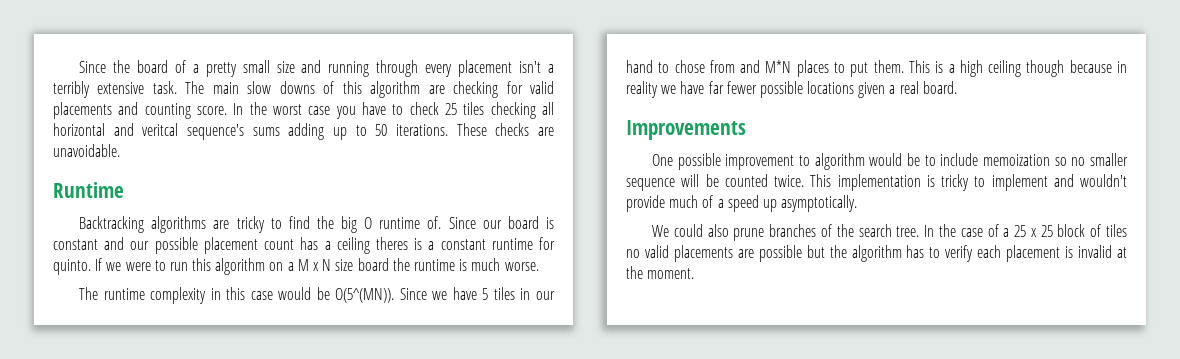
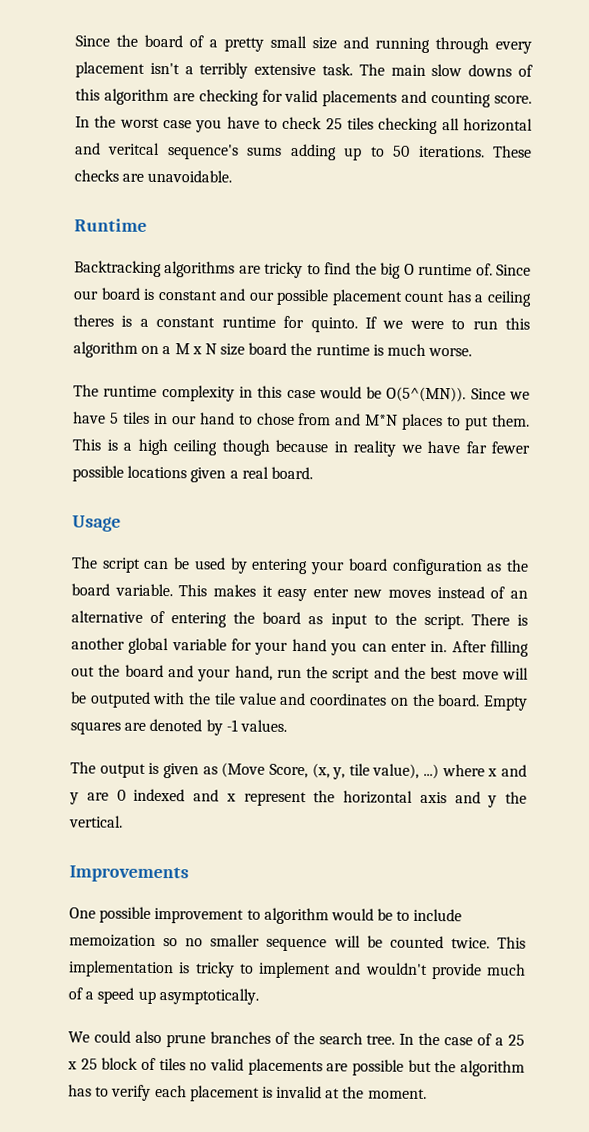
+ Usage
+ The script can be used by entering your board configuration as the board variable. This makes it easy enter new moves instead of an alternative of entering the board as input to the script. There is another global variable for your hand you can enter in. After filling out the board and your hand, run the script and the best move will be outputed with the tile value and coordinates on the board. Empty squares are denoted by -1 values.
+ The output is given as (Move Score, (x, y, tile value), ...) where x and y are 0 indexed and x represent the horizontal axis and y the vertical.

